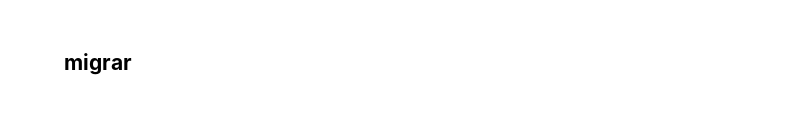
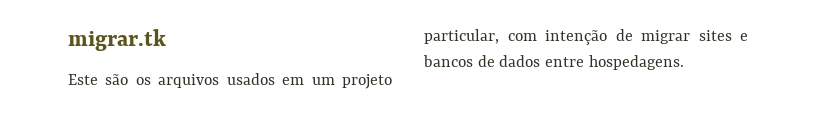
- migrar
+ migrar.tk
+ Este são os arquivos usados em um projeto particular, com intenção de migrar sites e bancos de dados entre hospedagens.

